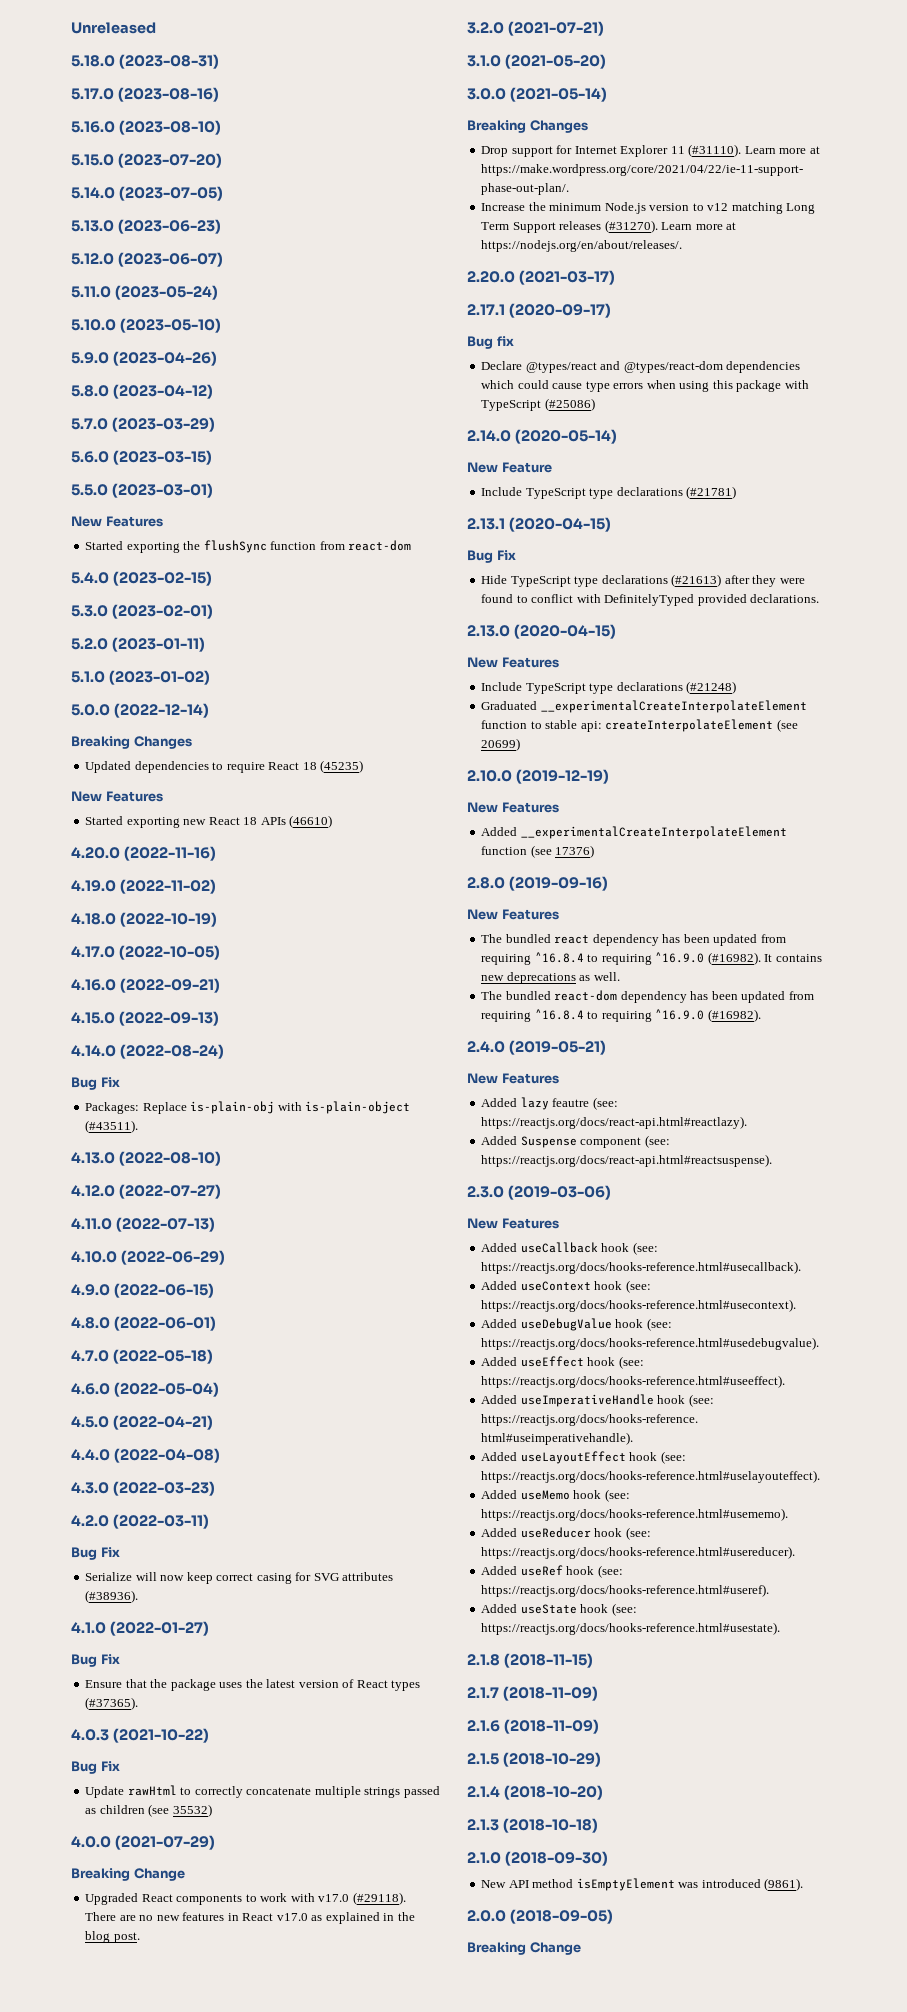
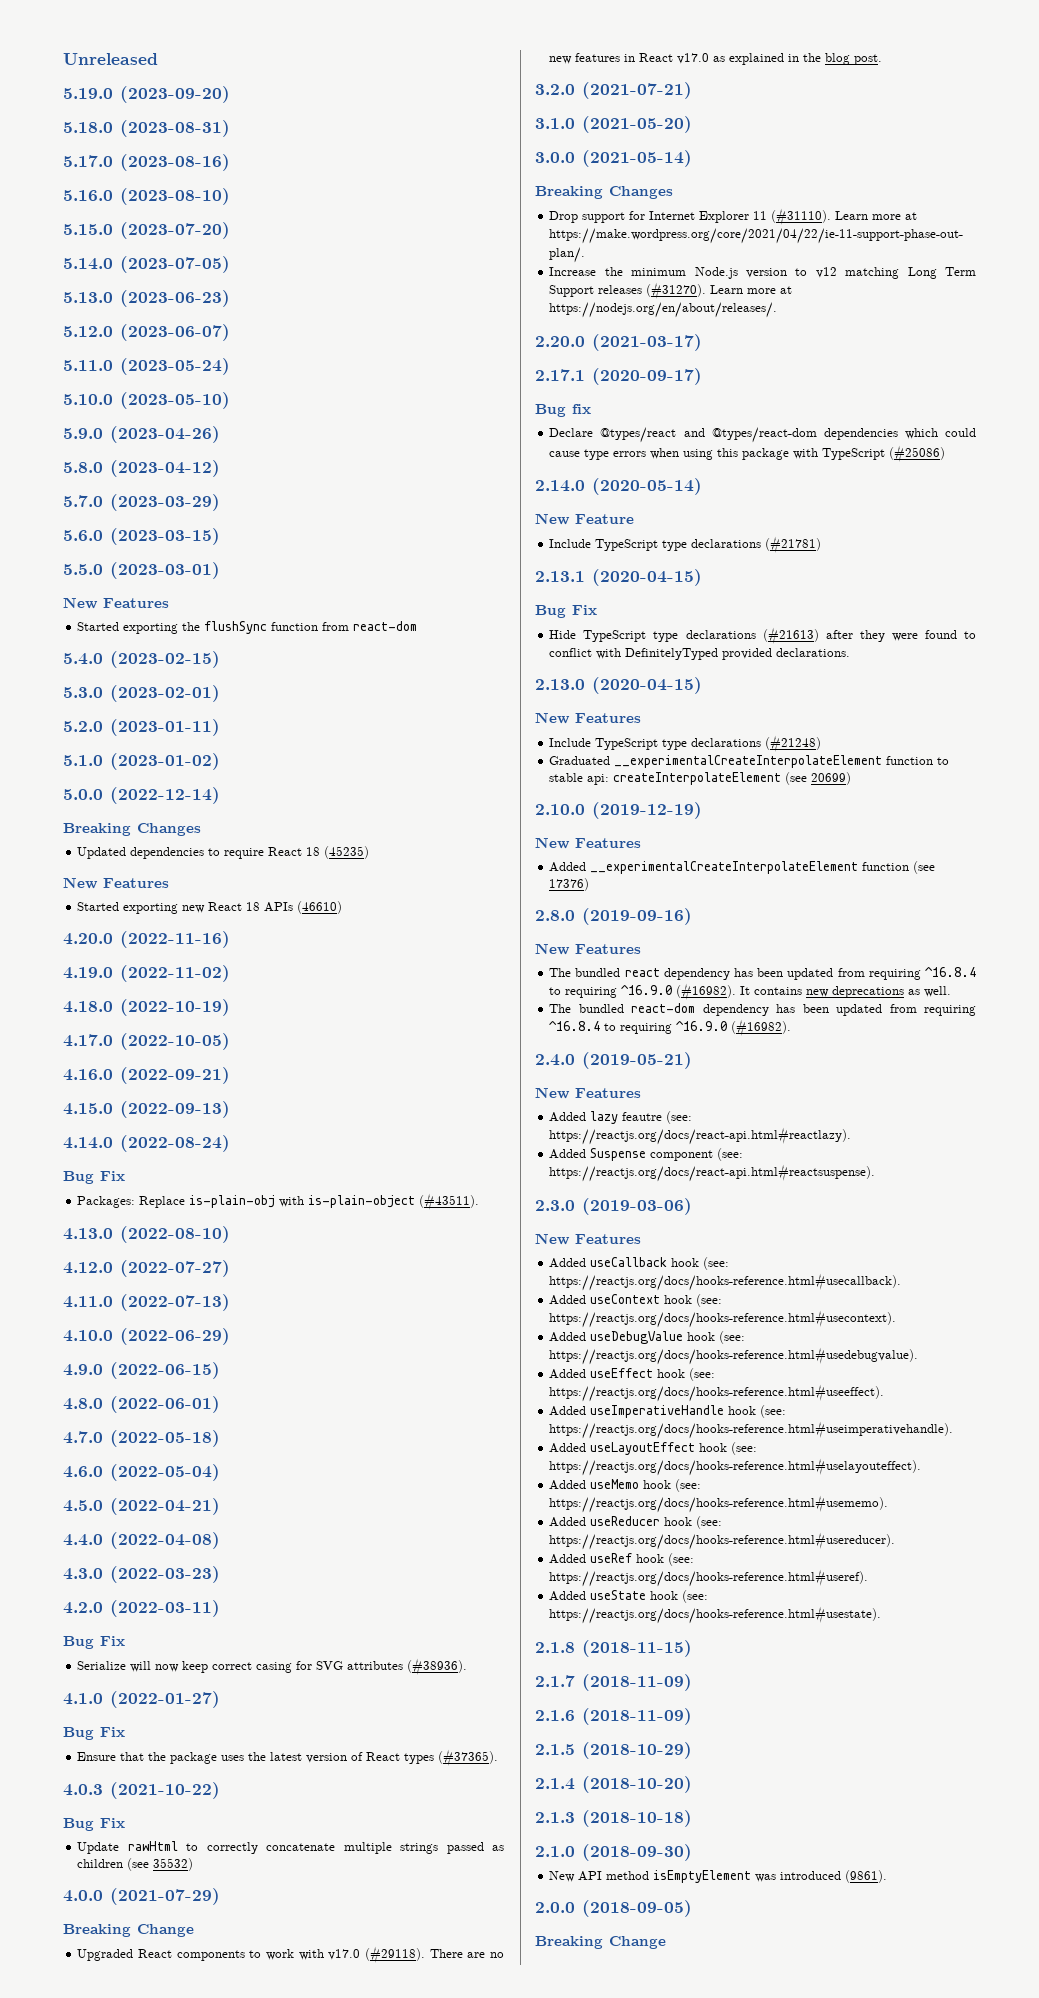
+ 5.19.0 (2023-09-20)

